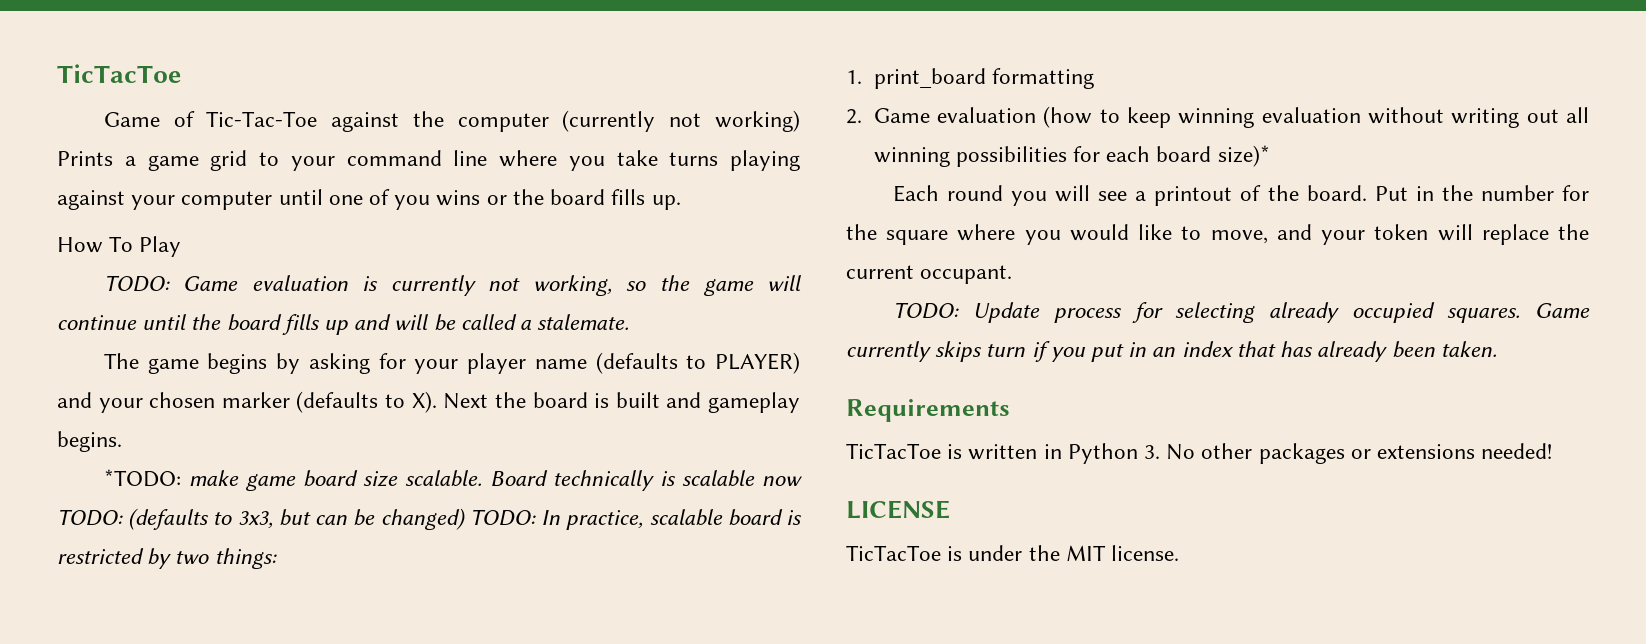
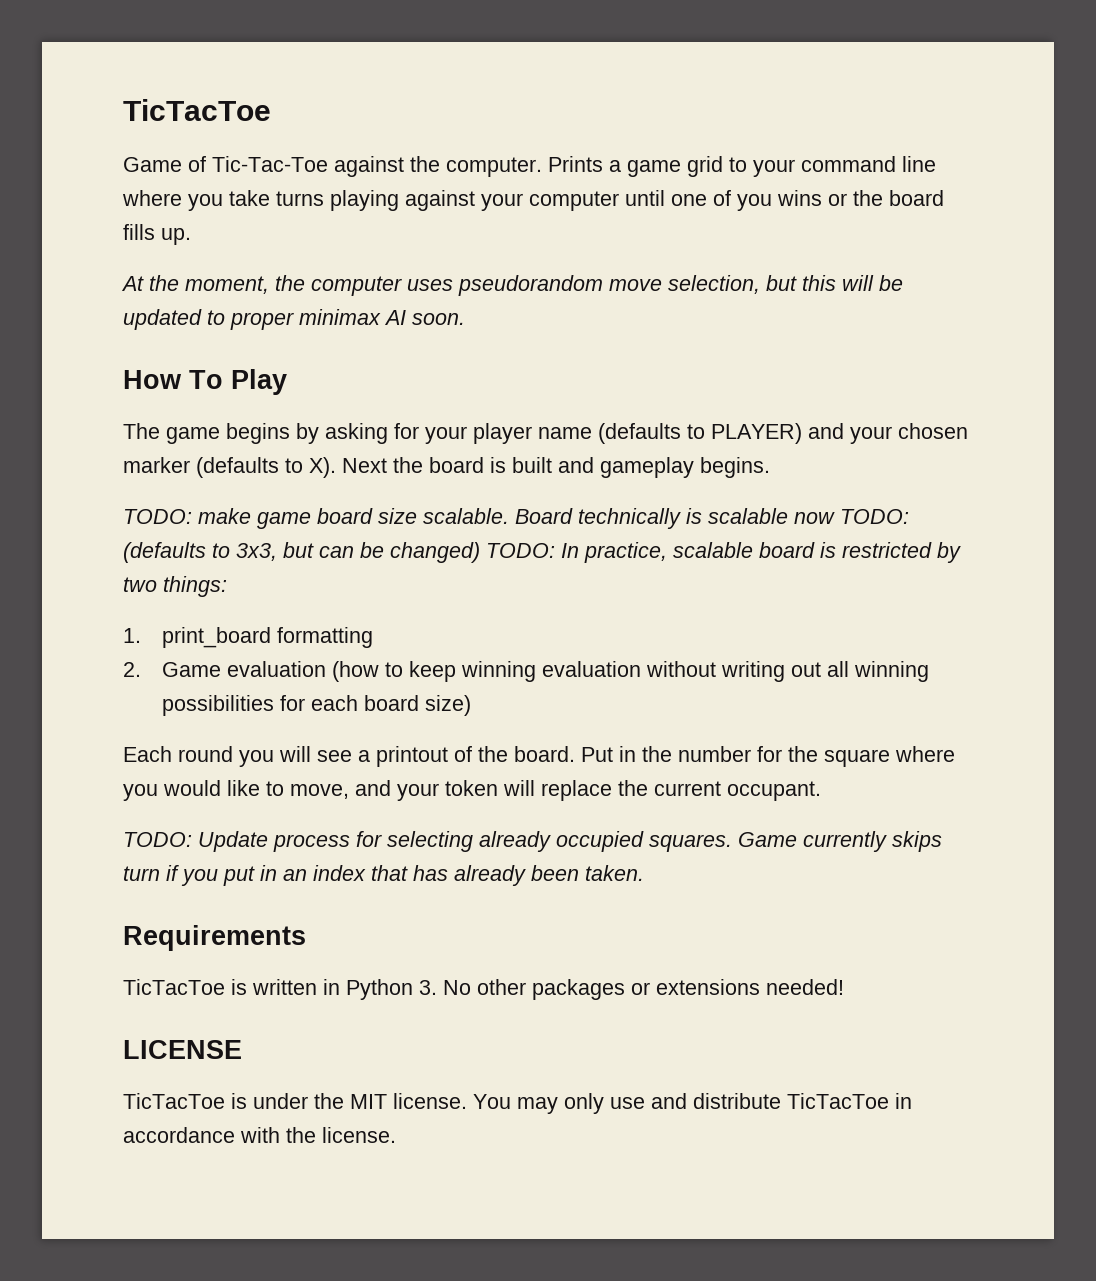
- Game of Tic-Tac-Toe against the computer (currently not working) Prints a game grid to your command line where you take turns playing against your computer until one of you wins or the board fills up.
+ Game of Tic-Tac-Toe against the computer. Prints a game grid to your command line where you take turns playing against your computer until one of you wins or the board fills up.
+ At the moment, the computer uses pseudorandom move selection, but this will be updated to proper minimax AI soon.
  How To Play
- TODO: Game evaluation is currently not working, so the game will continue until the board fills up and will be called a stalemate.
- *TODO: make game board size scalable.
+ TODO: make game board size scalable.
- 2. Game evaluation (how to keep winning evaluation without writing out all winning possibilities for each board size)*
+ 2. Game evaluation (how to keep winning evaluation without writing out all winning possibilities for each board size)
+ You may only use and distribute TicTacToe in accordance with the license.

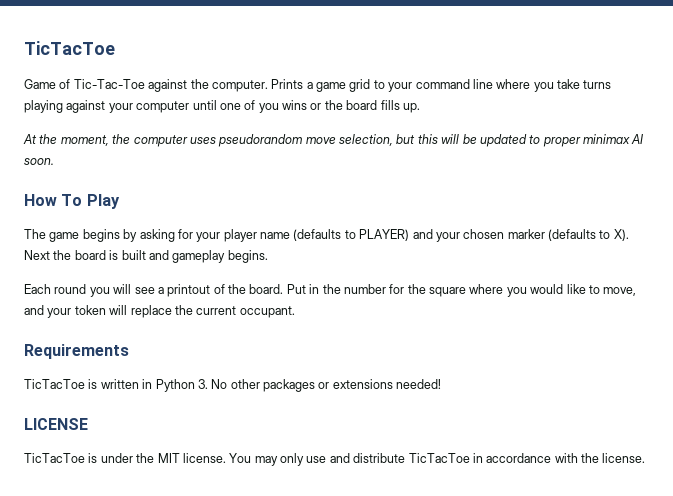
- TODO: make game board size scalable. Board technically is scalable now TODO: (defaults to 3x3, but can be changed) TODO: In practice, scalable board is restricted by two things:
- 1. print_board formatting
- 2. Game evaluation (how to keep winning evaluation without writing out all winning possibilities for each board size)
- TODO: Update process for selecting already occupied squares. Game currently skips turn if you put in an index that has already been taken.

